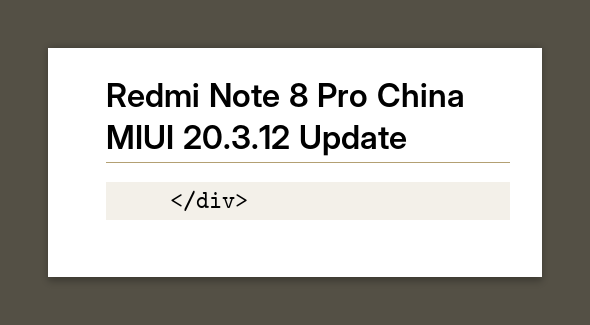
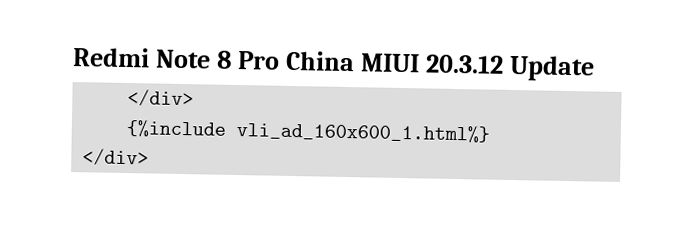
+ {%include vli_ad_160x600_1.html%}
+ </div>

